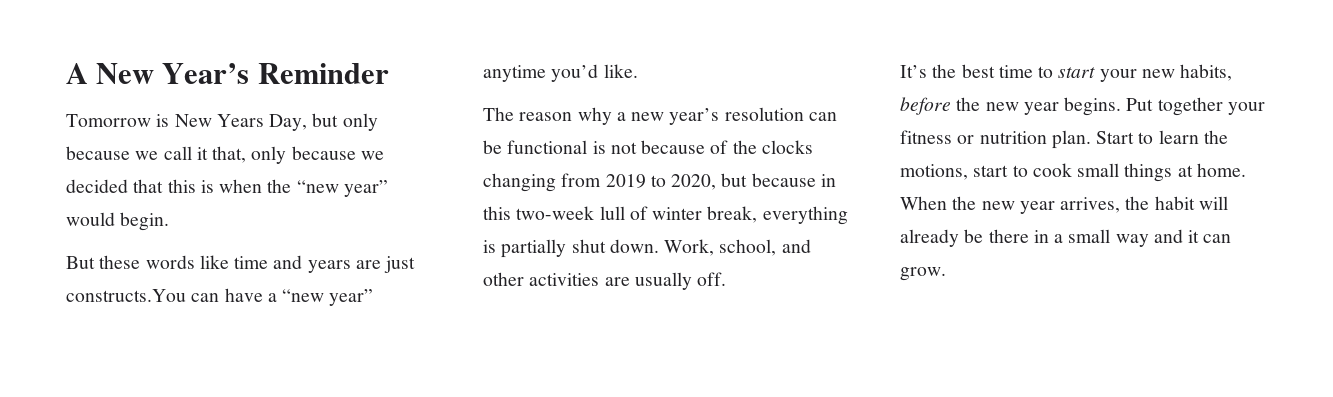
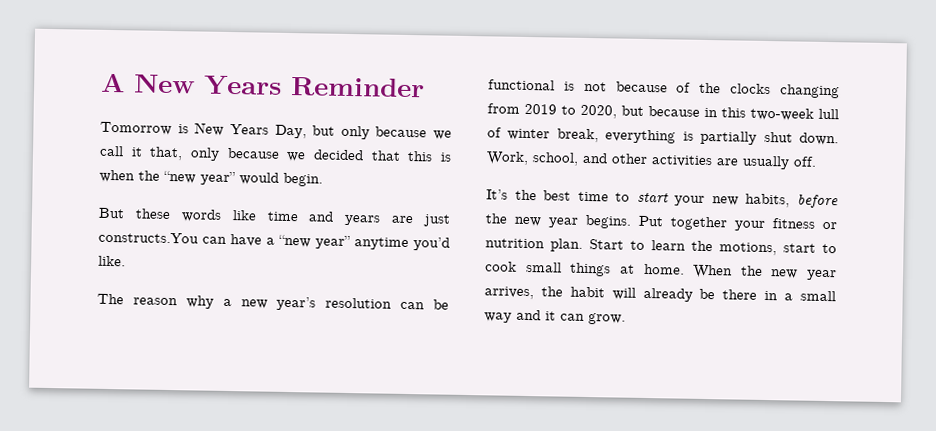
- A New Year’s Reminder
+ A New Years Reminder

